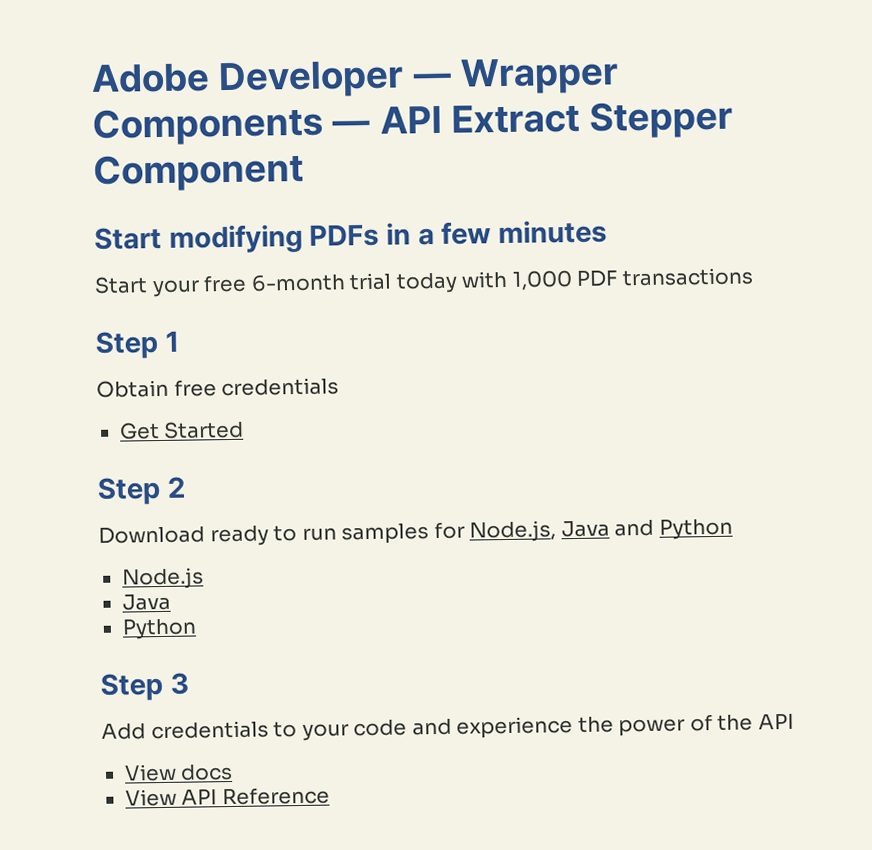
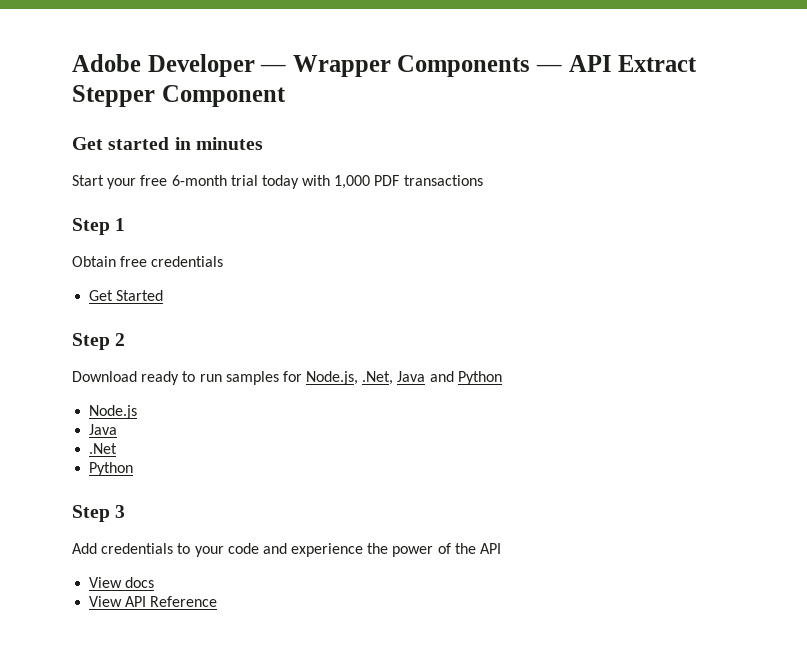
- Start modifying PDFs in a few minutes
+ Get started in minutes
- Download ready to run samples for Node.js, Java and Python
+ Download ready to run samples for Node.js, .Net, Java and Python
+ .Net

